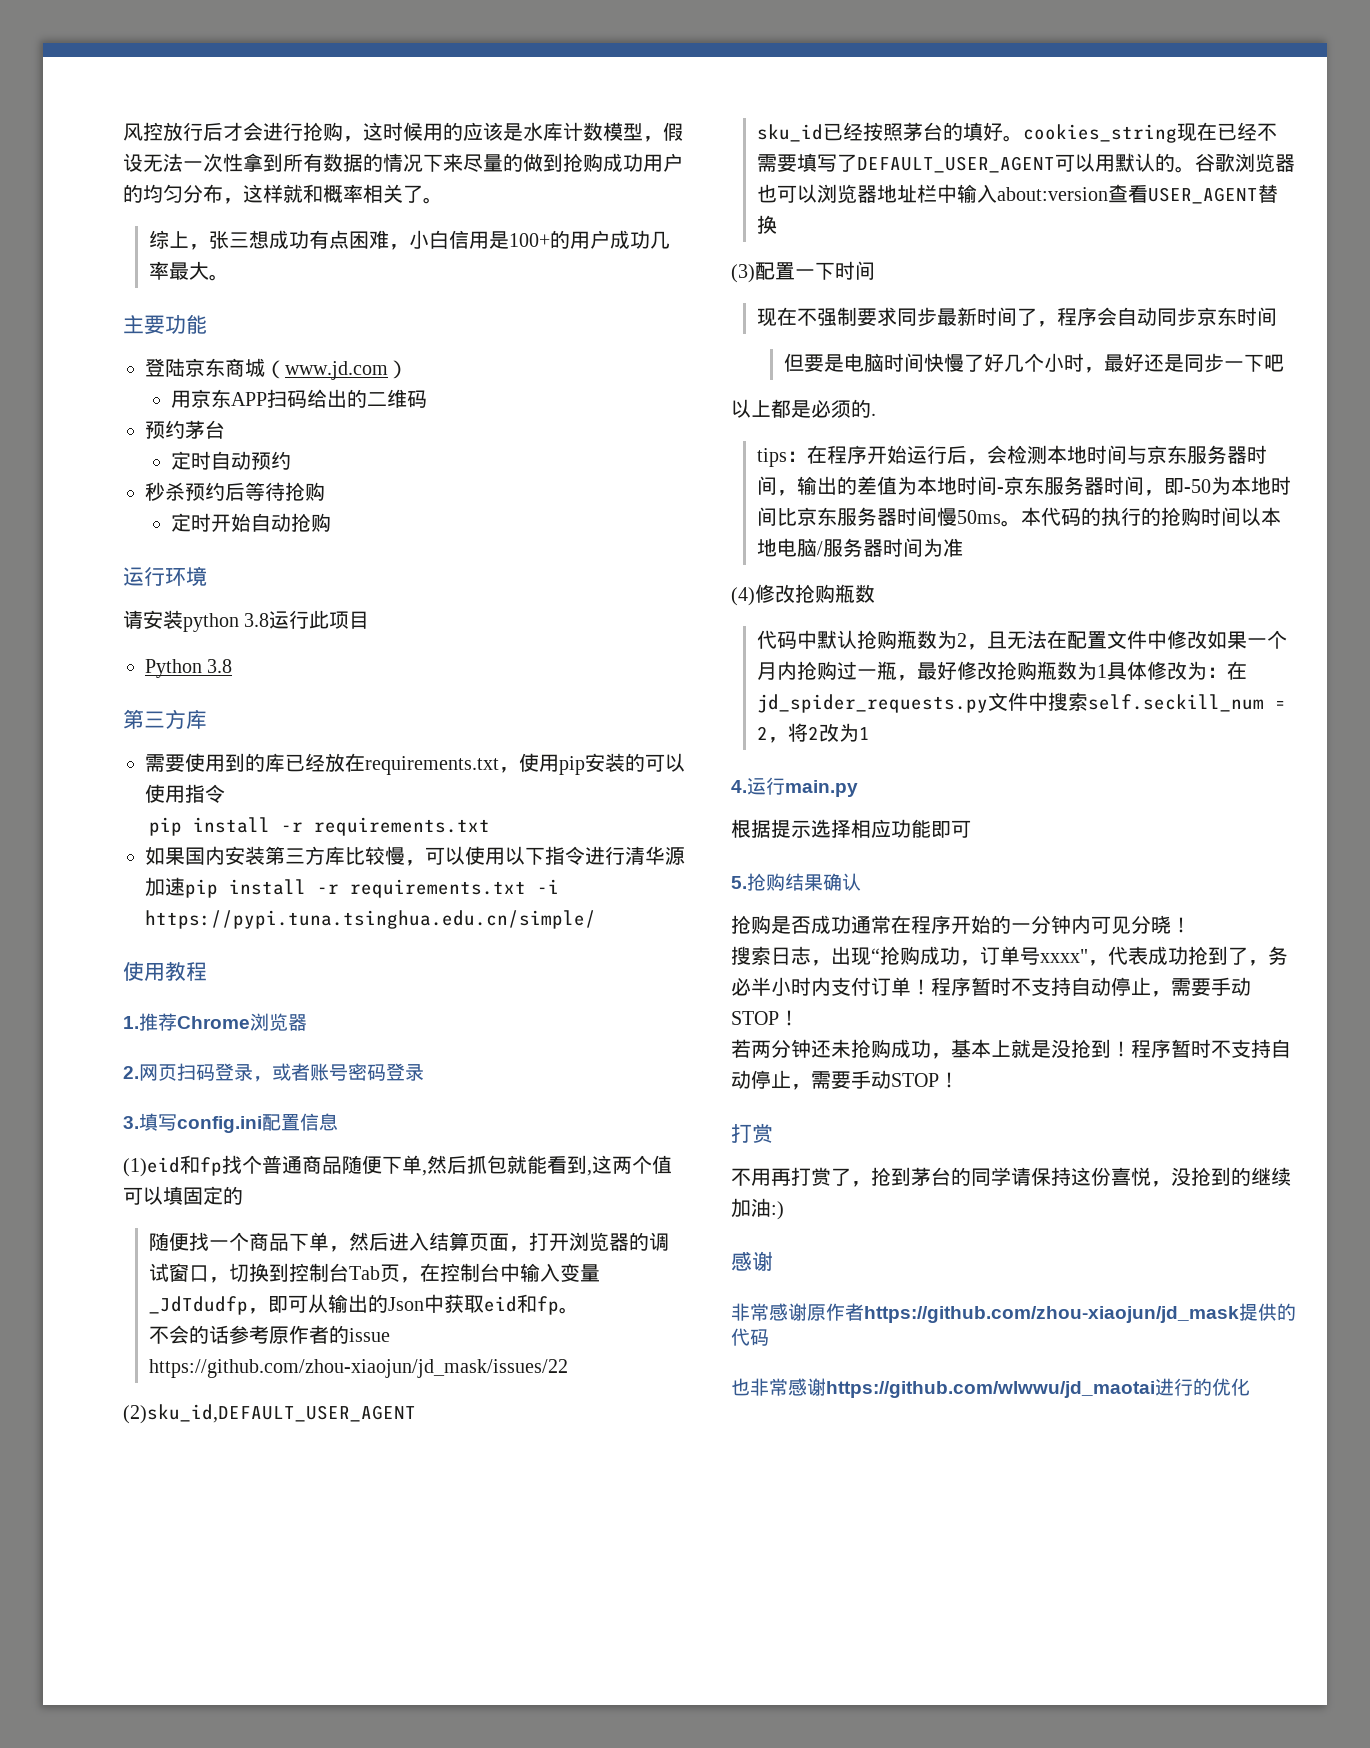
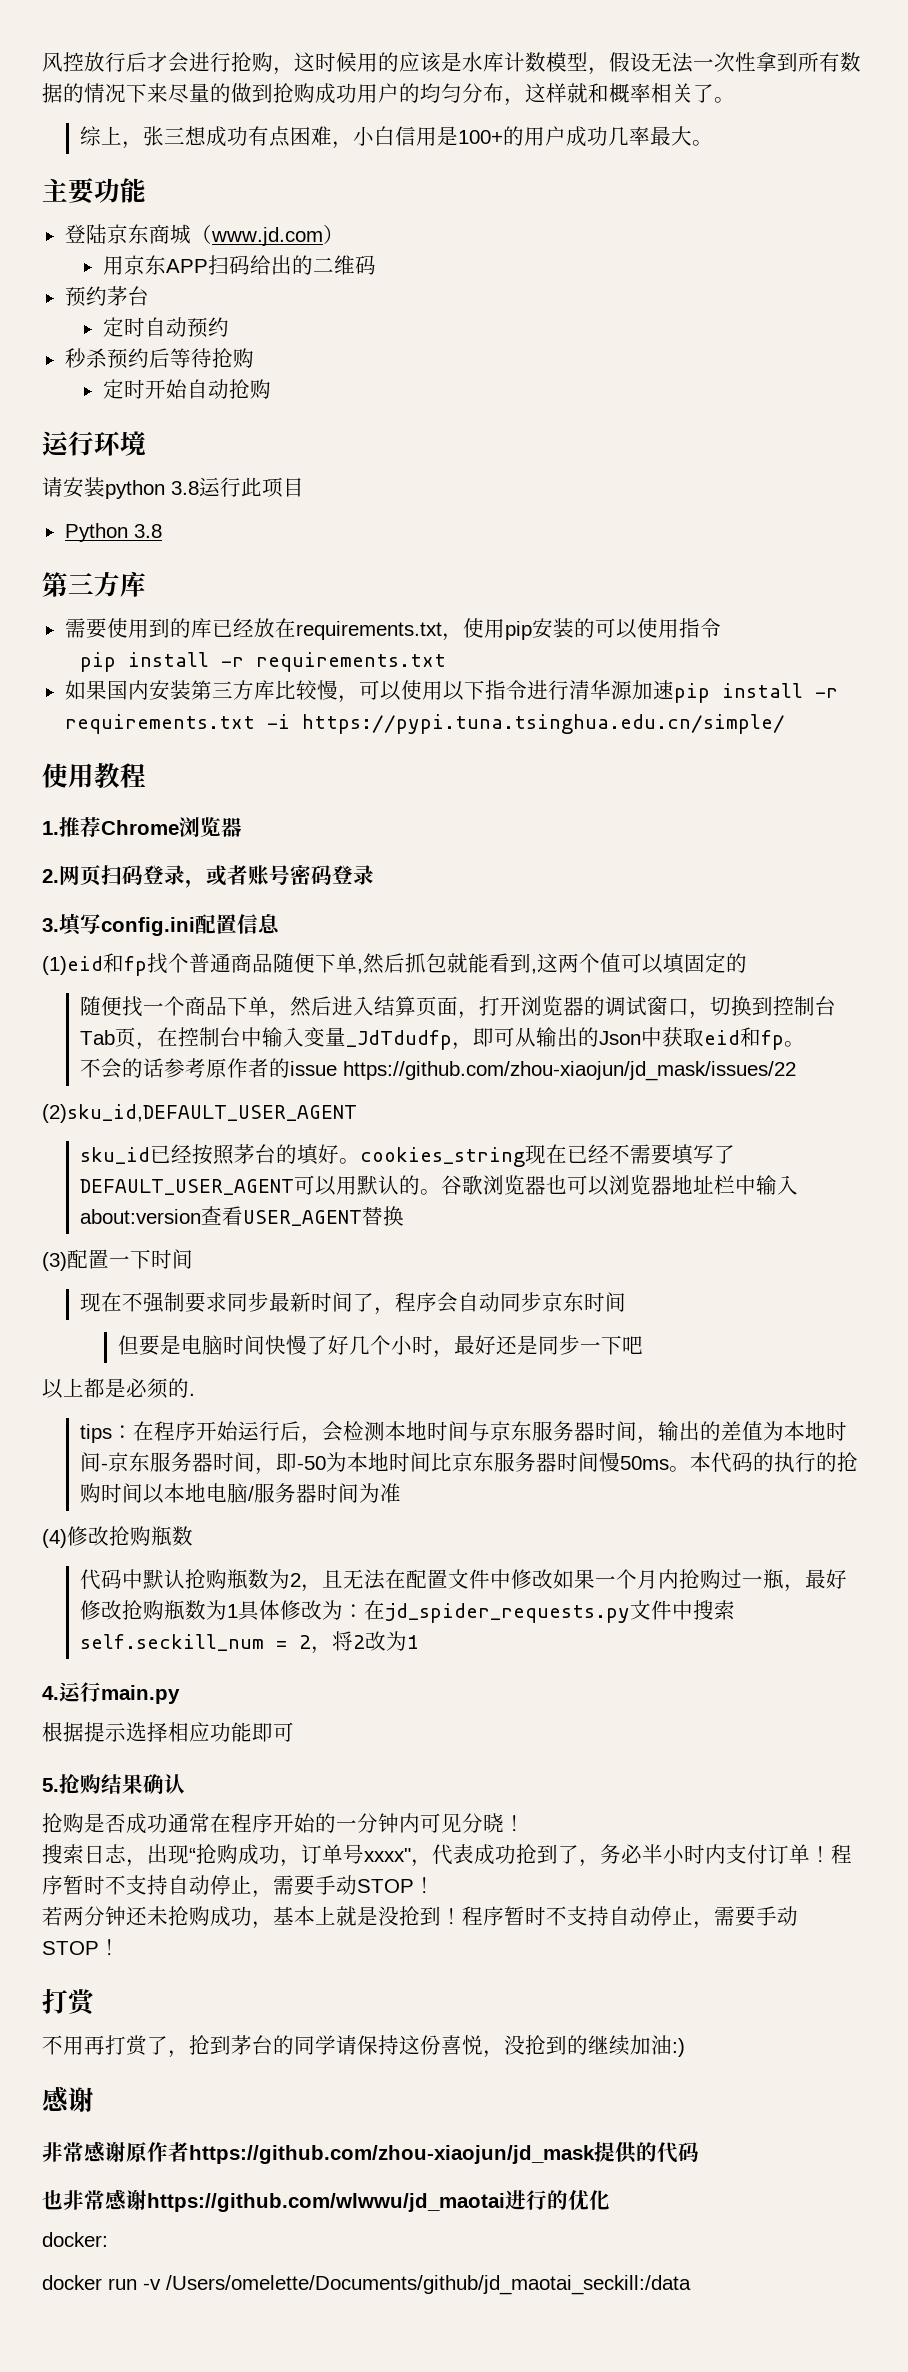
+ docker:
+ docker run -v /Users/omelette/Documents/github/jd_maotai_seckill:/data

